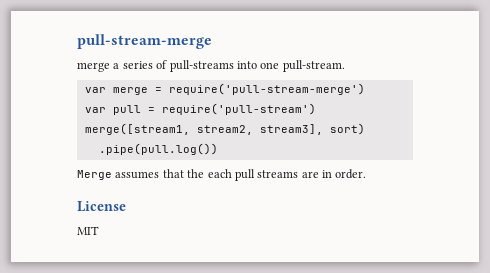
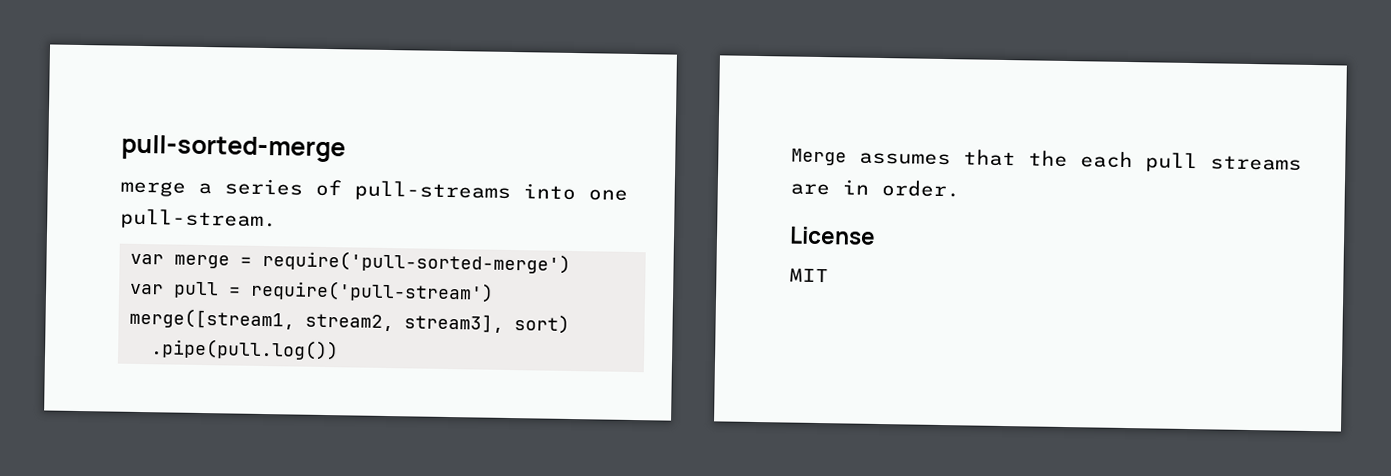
- pull-stream-merge
+ pull-sorted-merge
- var merge = require('pull-stream-merge')
+ var merge = require('pull-sorted-merge')

